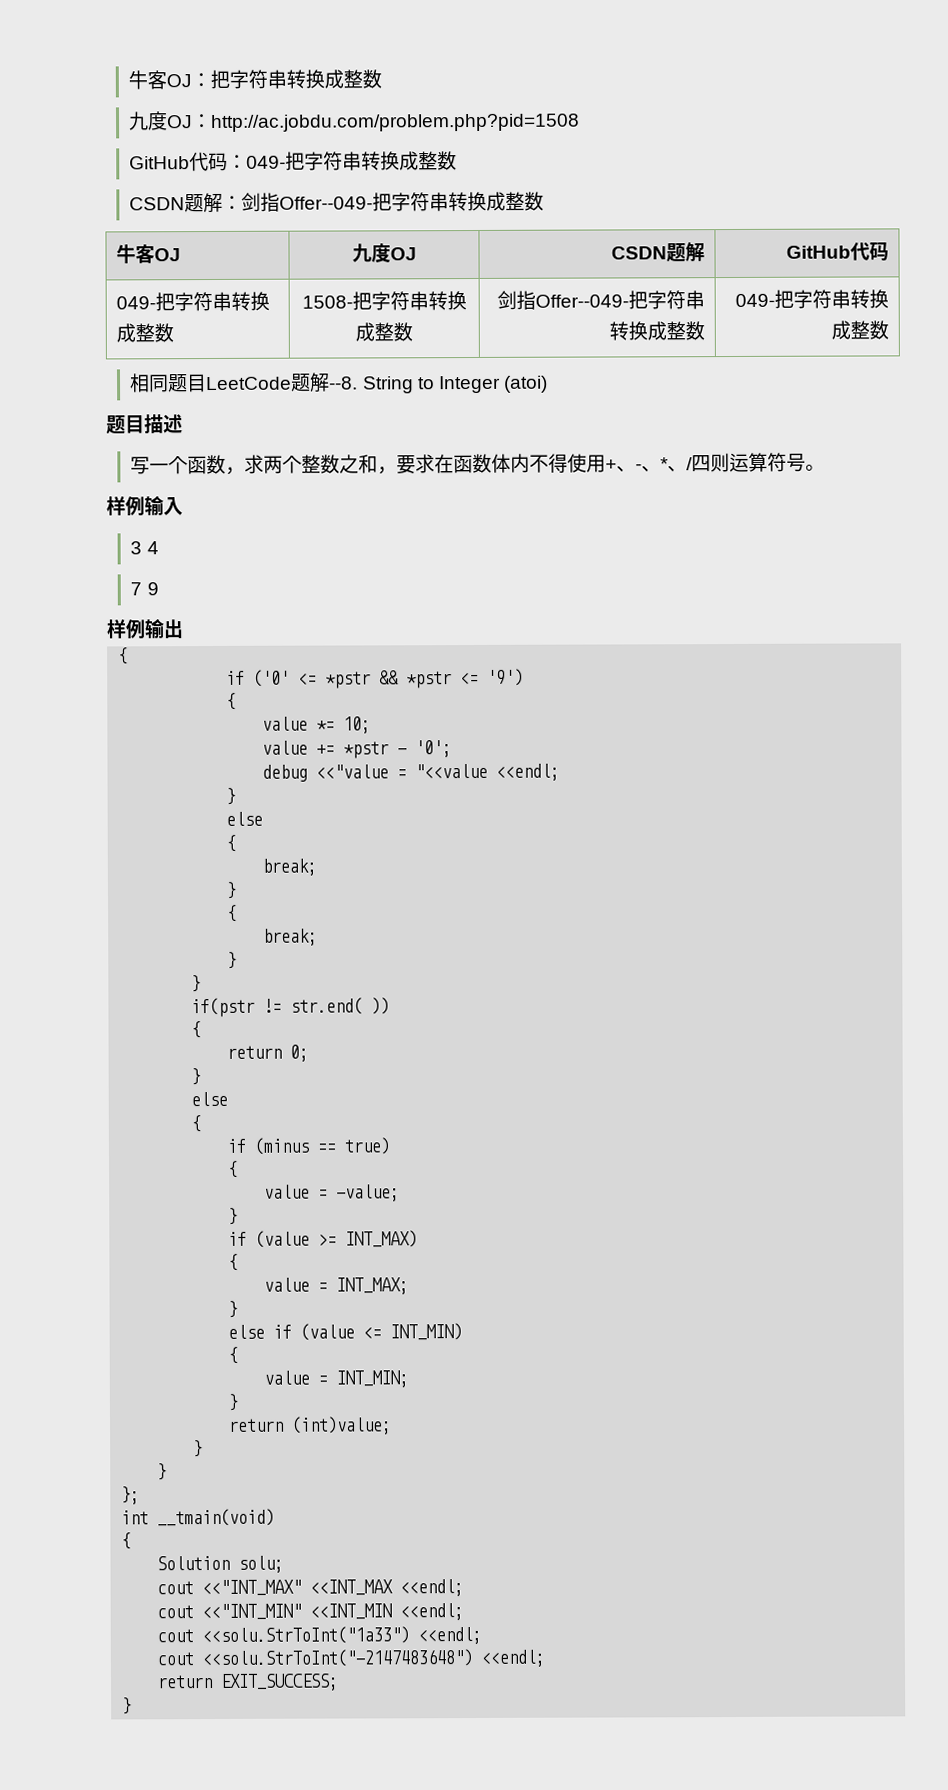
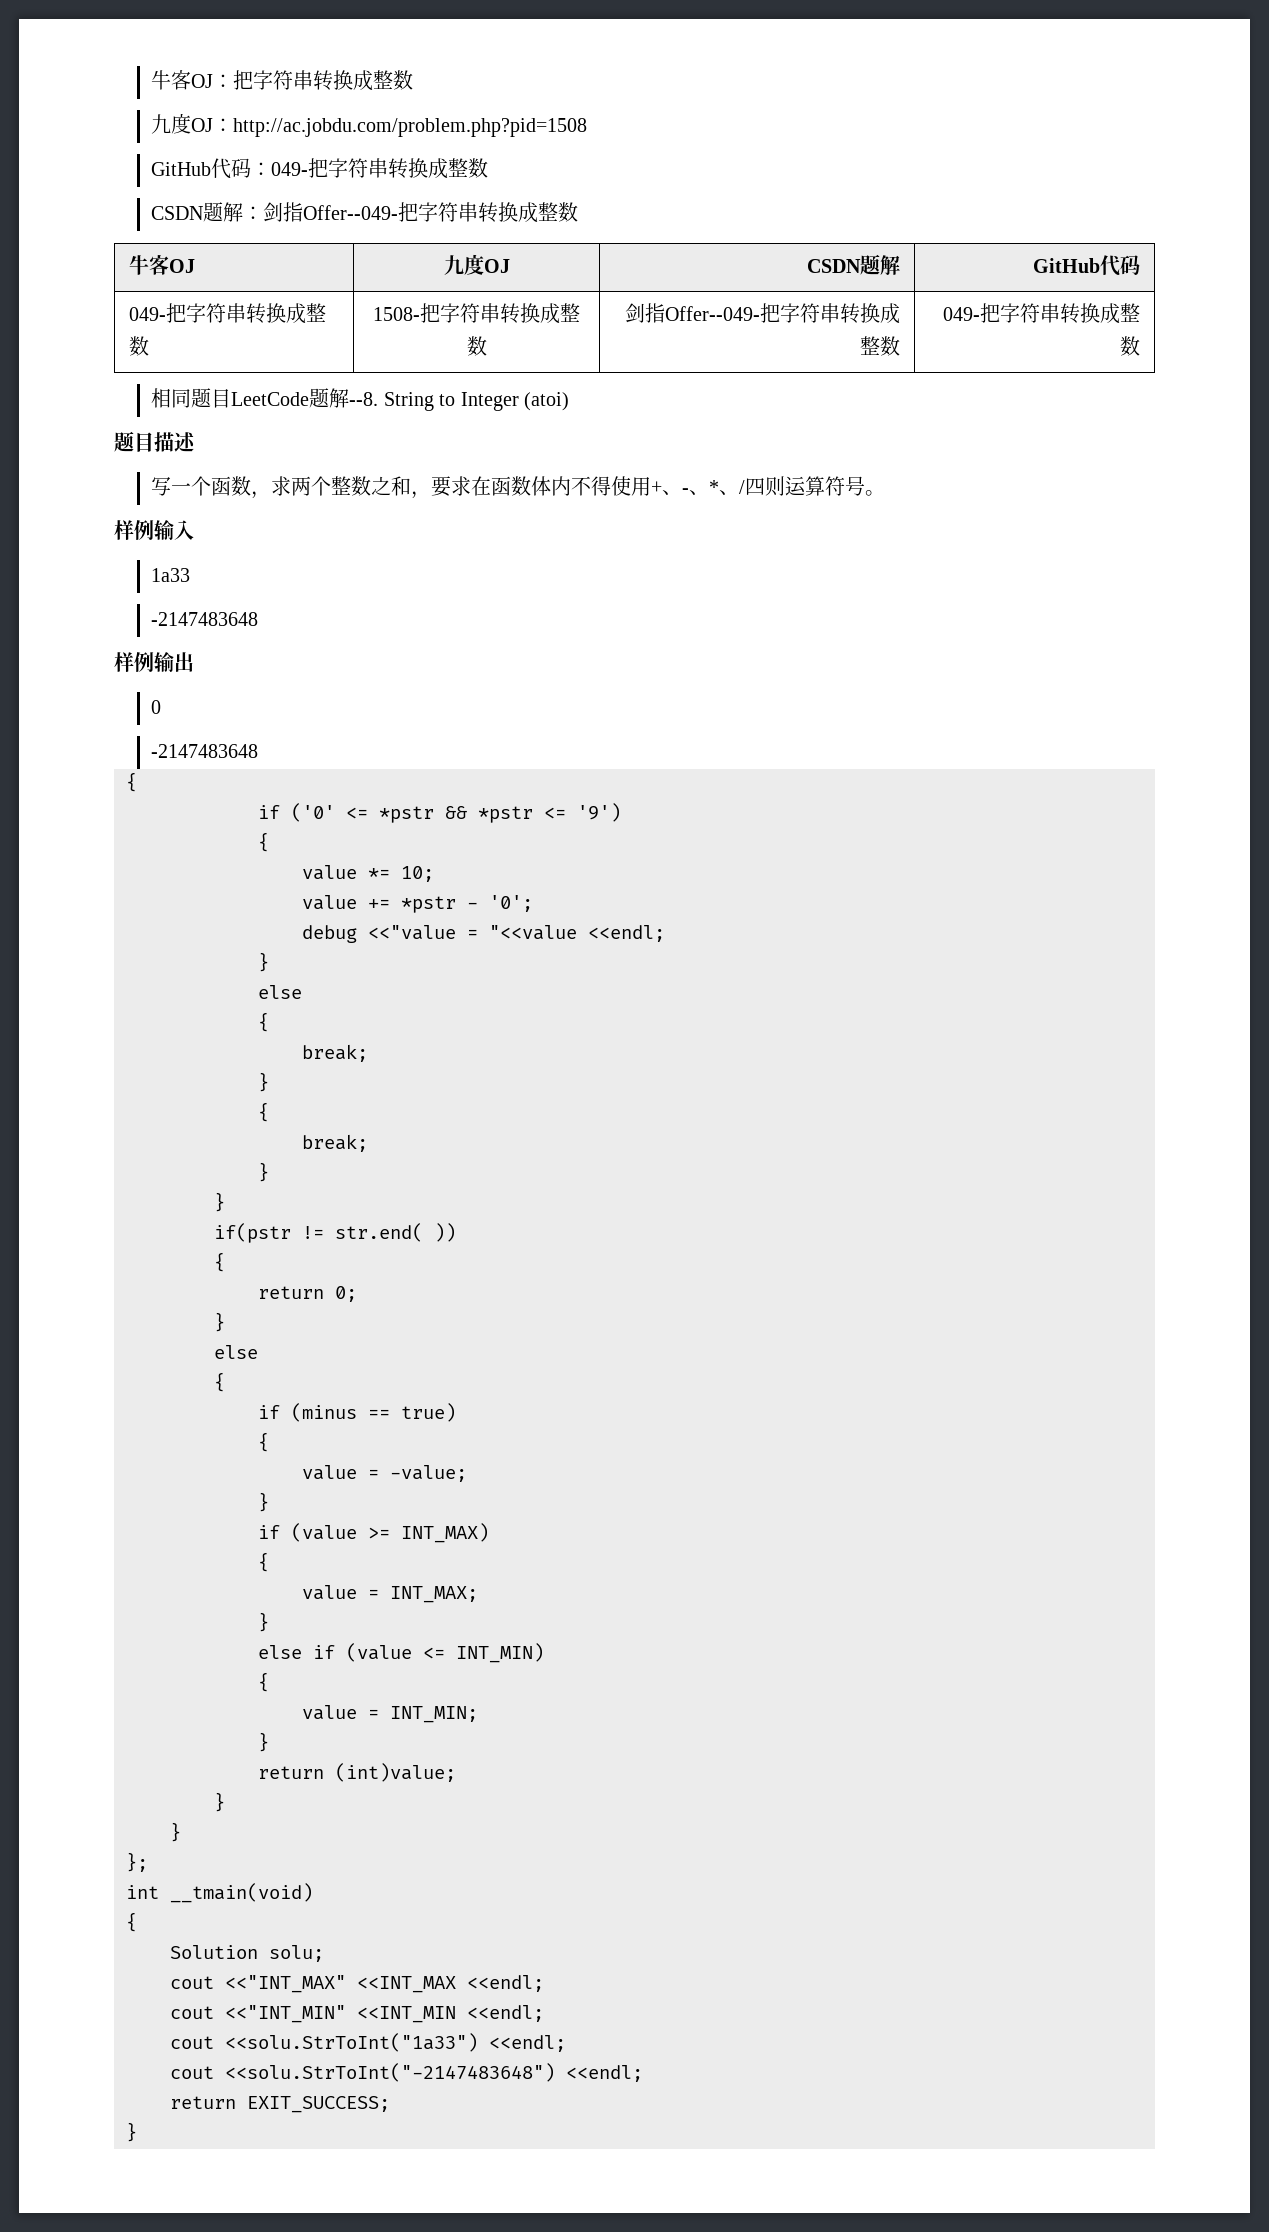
- 3 4
- 7 9
+ 1a33
+ -2147483648
+ 0
+ -2147483648

